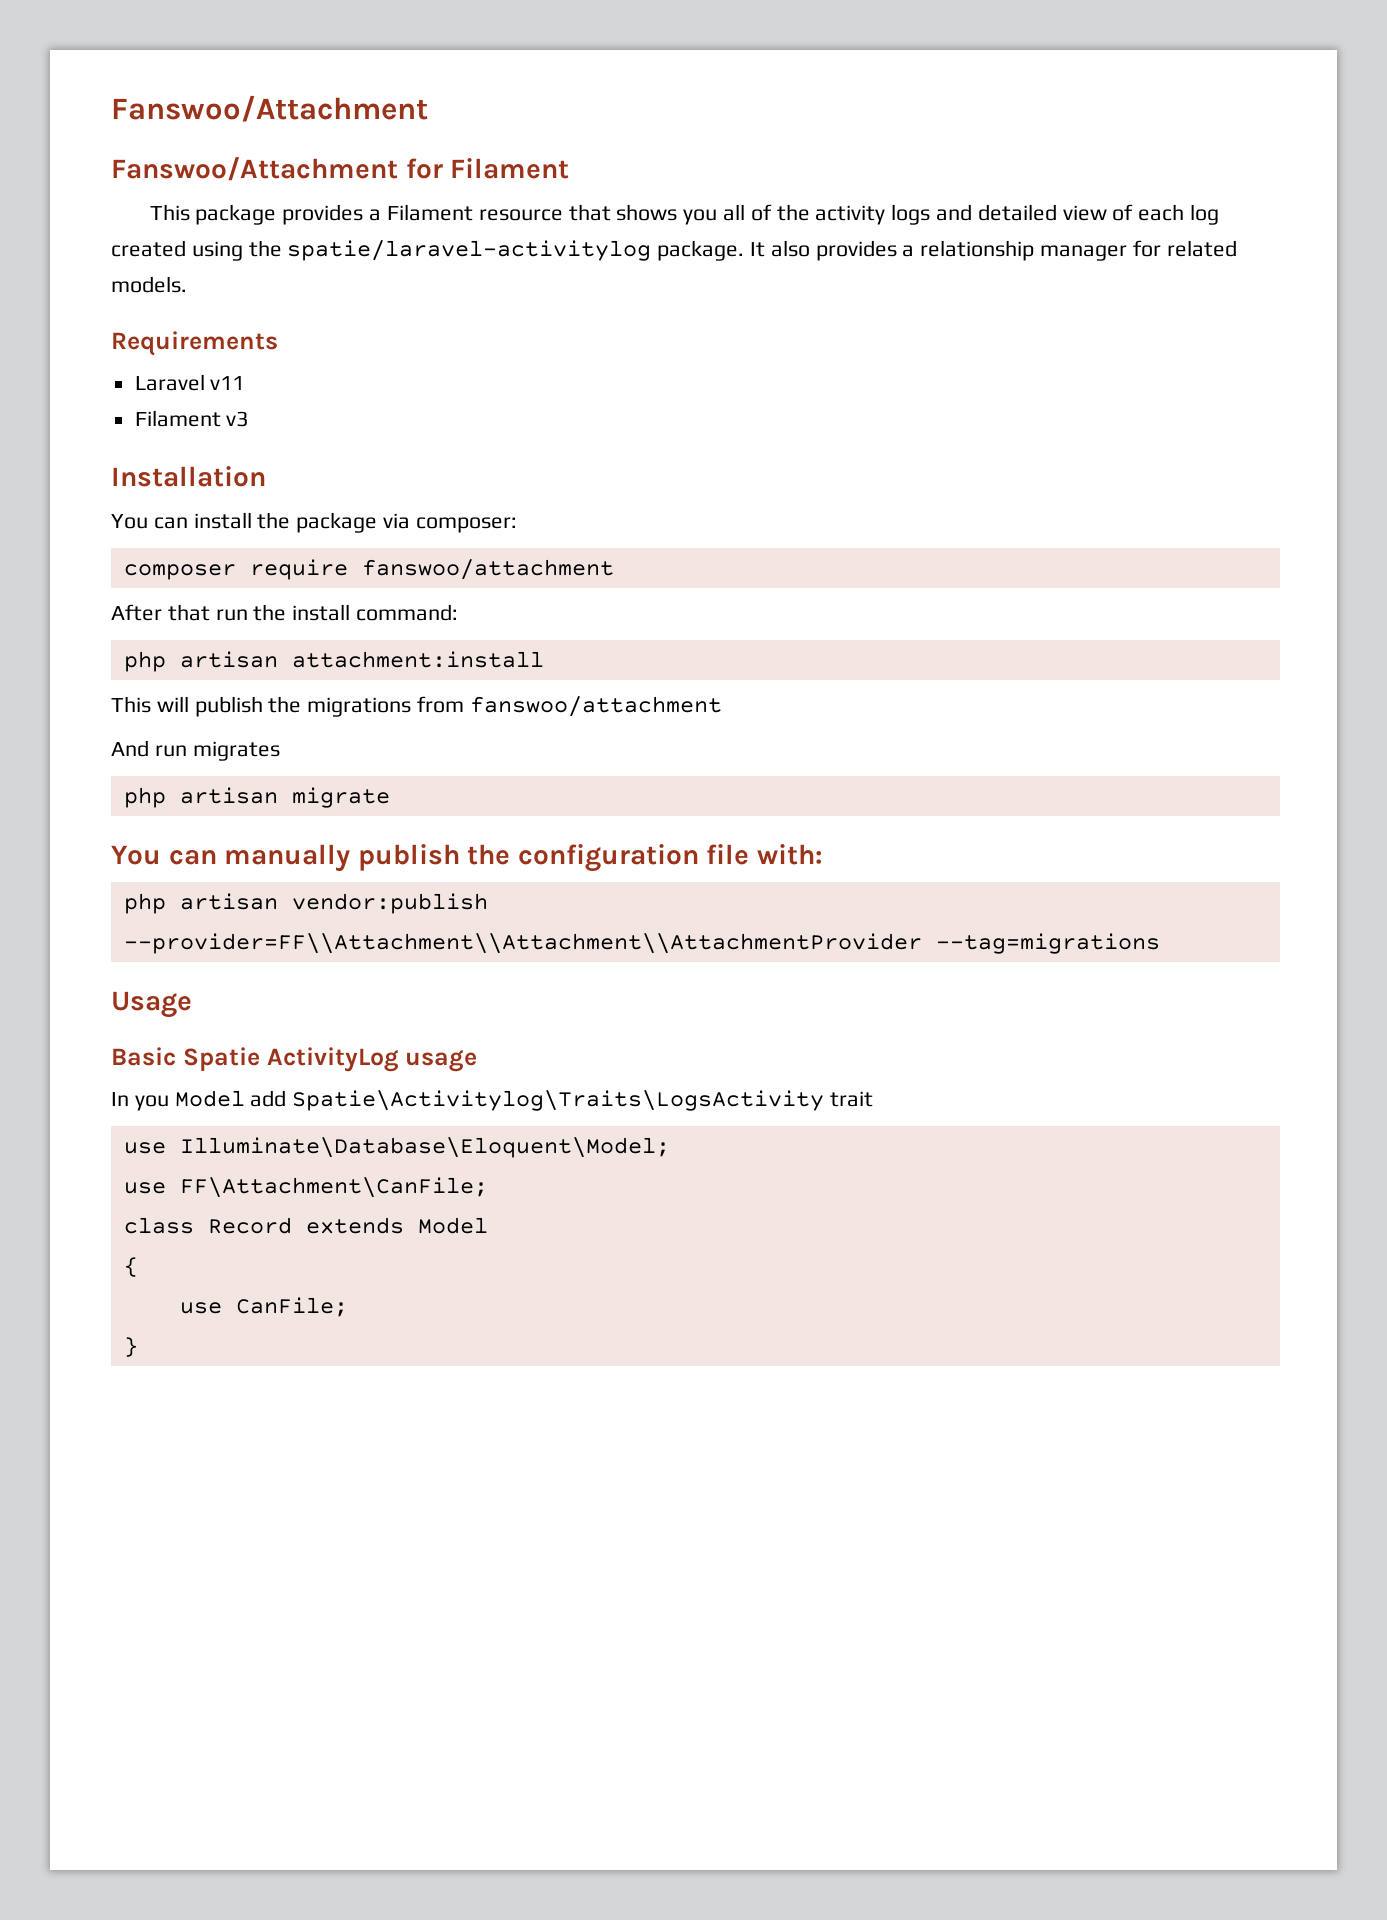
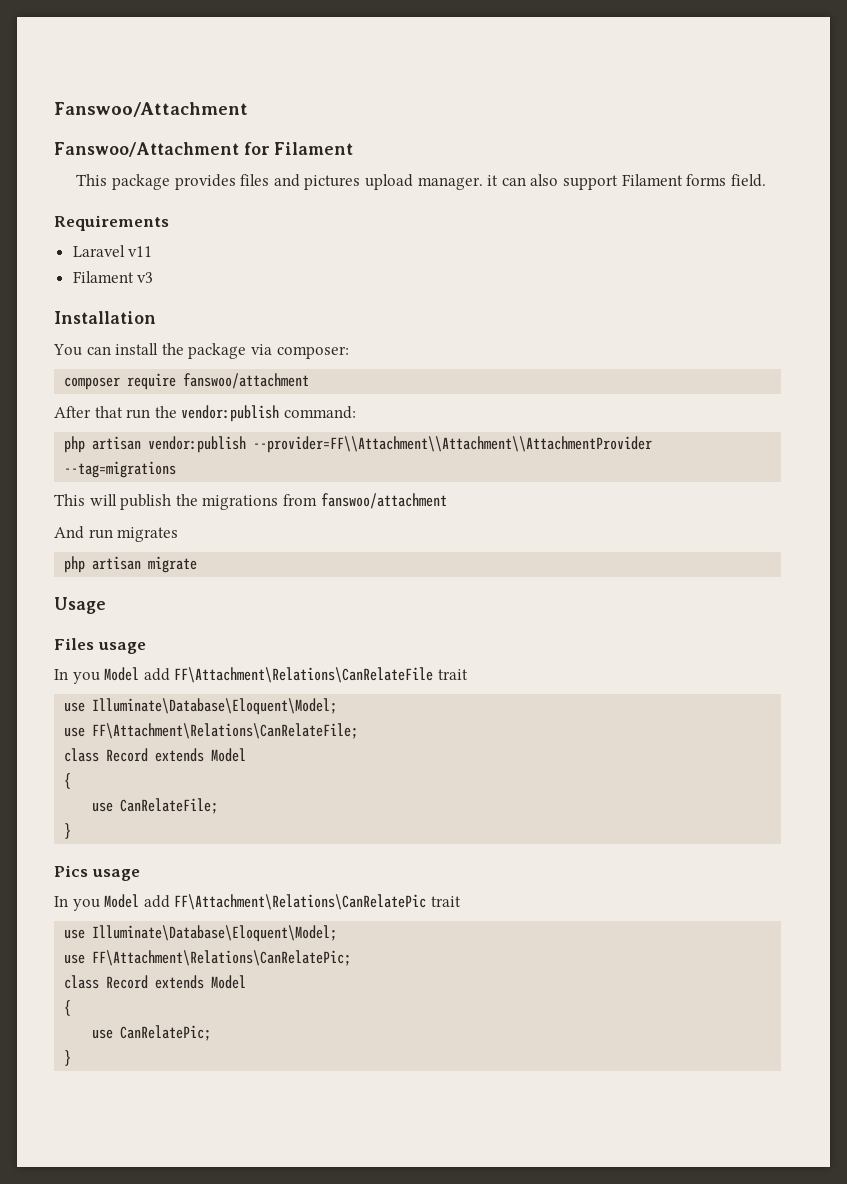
- This package provides a Filament resource that shows you all of the activity logs and detailed view of each log created using the spatie/laravel-activitylog package. It also provides a relationship manager for related models.
+ This package provides files and pictures upload manager. it can also support Filament forms field.
- After that run the install command:
+ After that run the vendor:publish command:
- php artisan attachment:install
+ php artisan vendor:publish --provider=FF\\Attachment\\Attachment\\AttachmentProvider --tag=migrations
- You can manually publish the configuration file with:
- php artisan vendor:publish --provider=FF\\Attachment\\Attachment\\AttachmentProvider --tag=migrations
  Usage
- Basic Spatie ActivityLog usage
- In you Model add Spatie\Activitylog\Traits\LogsActivity trait
+ Files usage
+ In you Model add FF\Attachment\Relations\CanRelateFile trait
  use Illuminate\Database\Eloquent\Model;
- use FF\Attachment\CanFile;
+ use FF\Attachment\Relations\CanRelateFile;
  class Record extends Model
  {
- use CanFile;
+ use CanRelateFile;
+ }
+ Pics usage
+ In you Model add FF\Attachment\Relations\CanRelatePic trait
+ use Illuminate\Database\Eloquent\Model;
+ use FF\Attachment\Relations\CanRelatePic;
+ class Record extends Model
+ {
+ use CanRelatePic;

